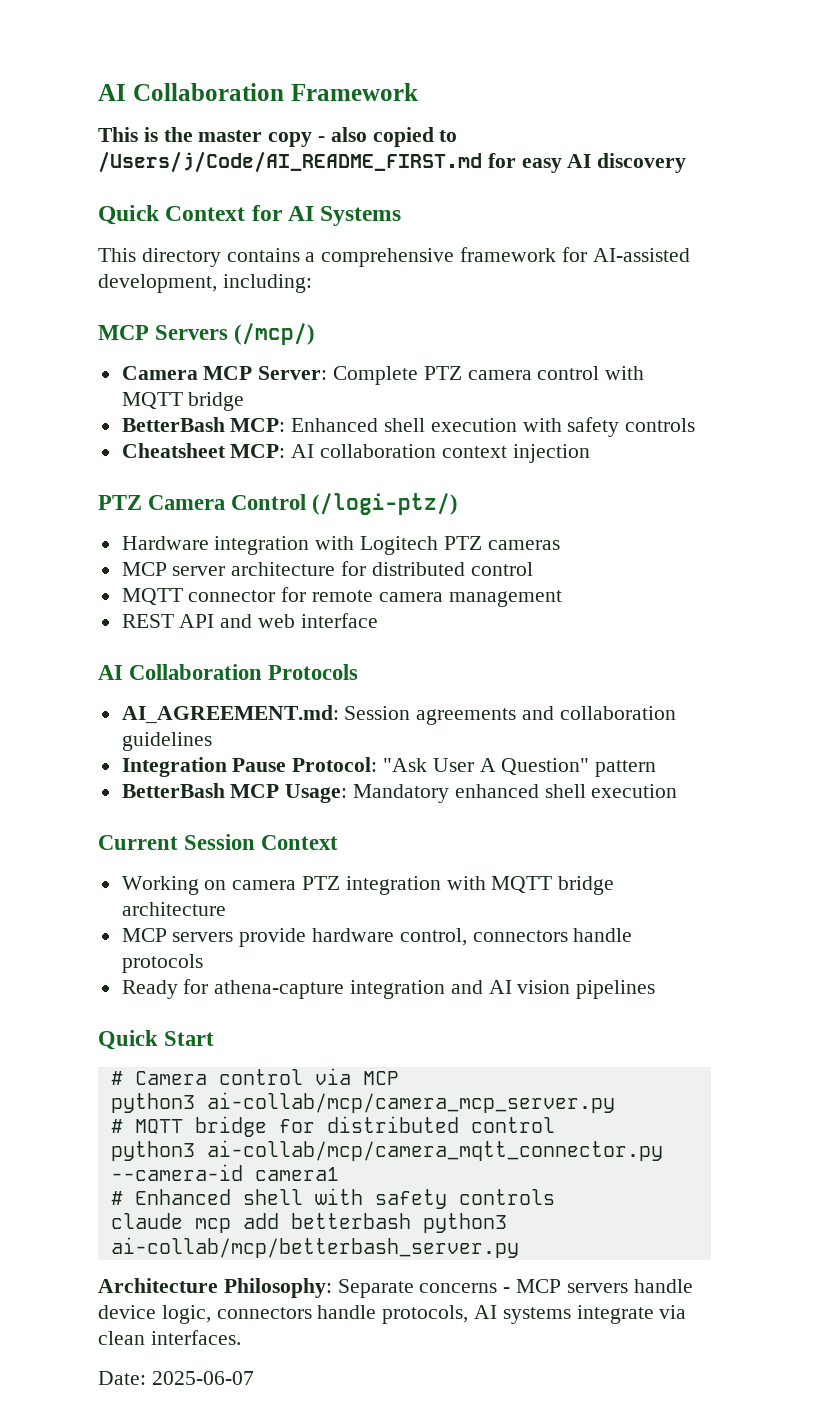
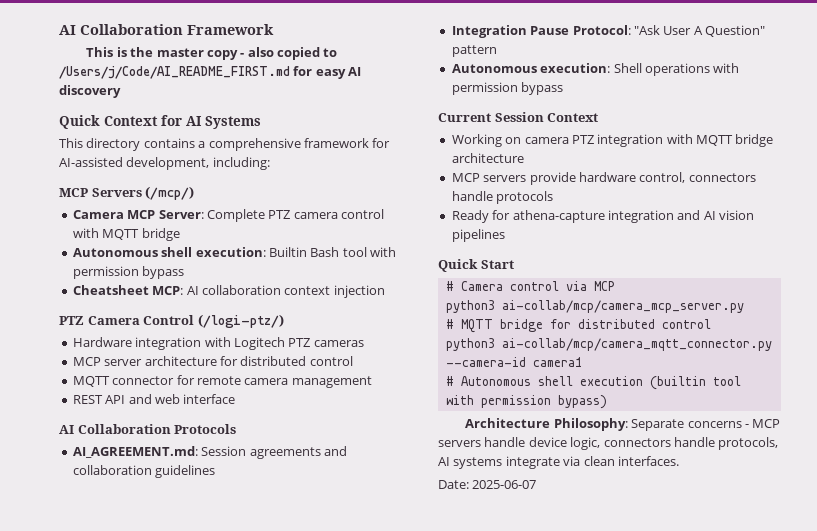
- BetterBash MCP: Enhanced shell execution with safety controls
+ Autonomous shell execution: Builtin Bash tool with permission bypass
- BetterBash MCP Usage: Mandatory enhanced shell execution
+ Autonomous execution: Shell operations with permission bypass
- # Enhanced shell with safety controls
- claude mcp add betterbash python3 ai-collab/mcp/betterbash_server.py
+ # Autonomous shell execution (builtin tool with permission bypass)

